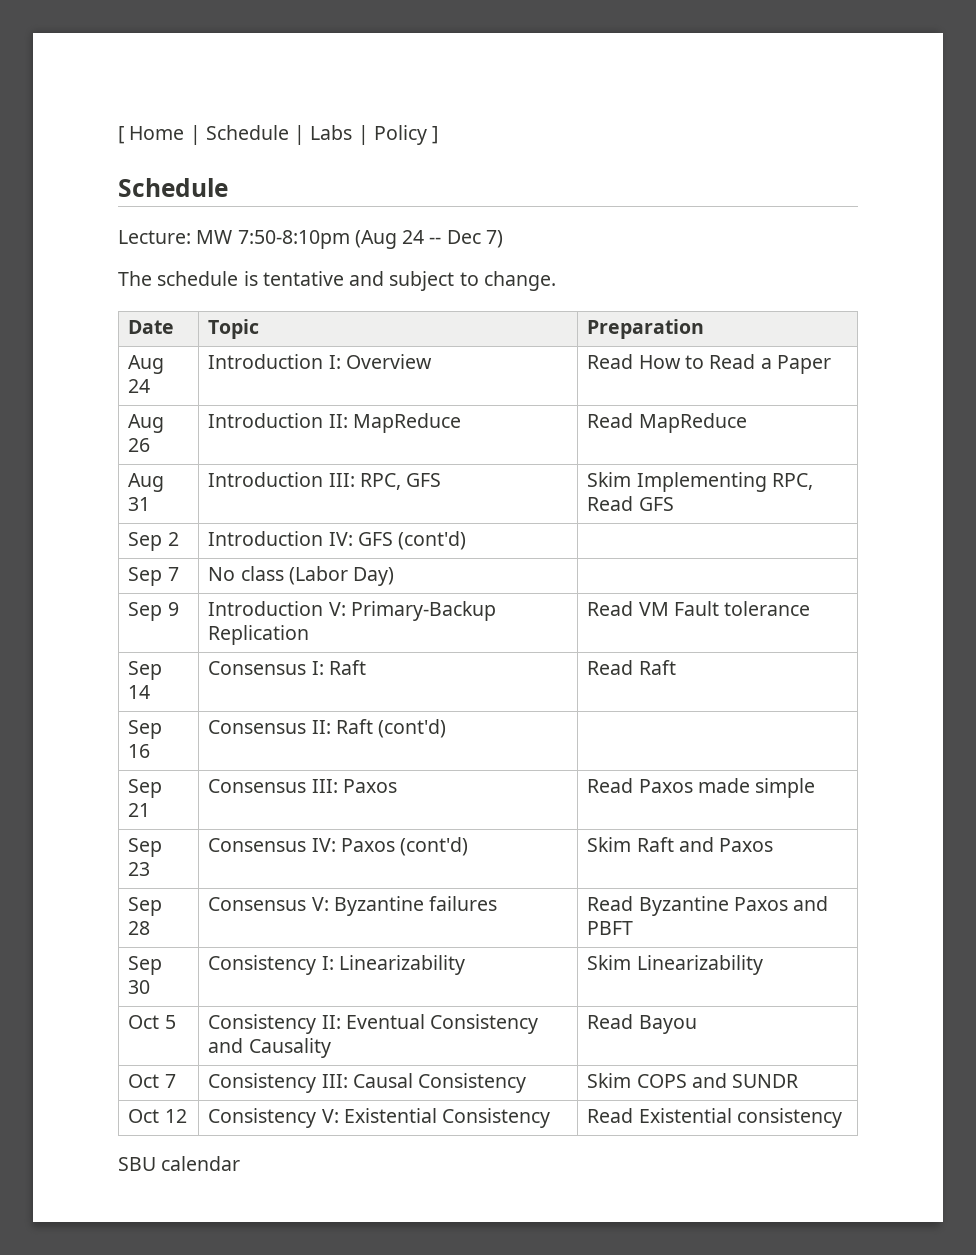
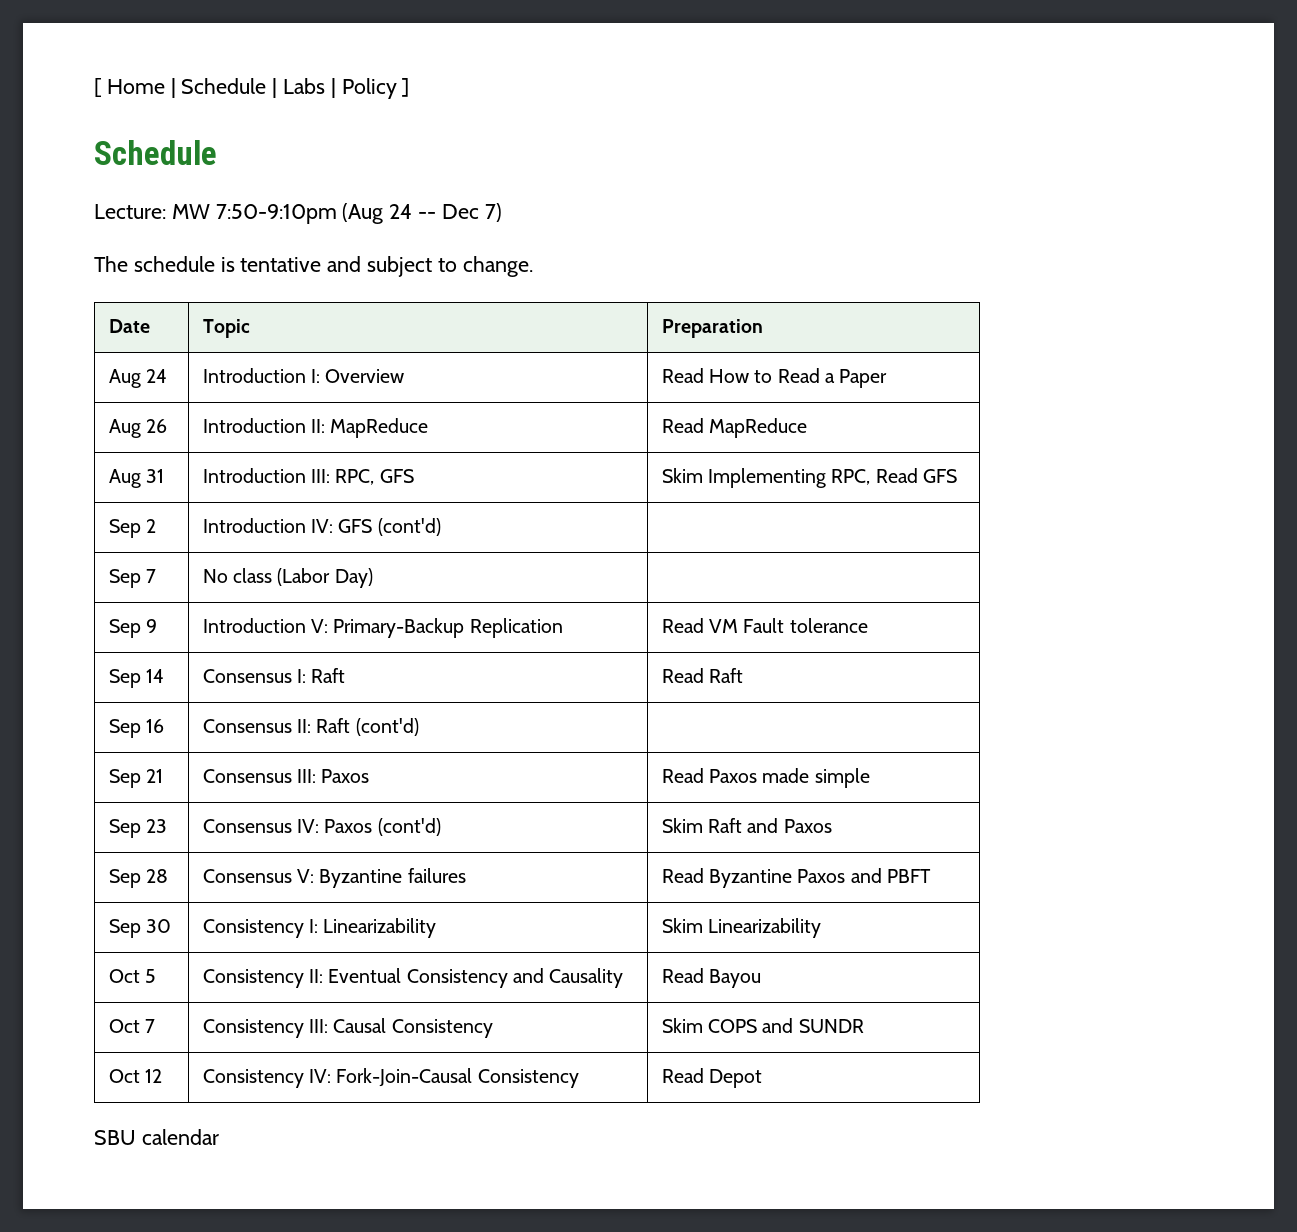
- Lecture: MW 7:50-8:10pm (Aug 24 -- Dec 7)
+ Lecture: MW 7:50-9:10pm (Aug 24 -- Dec 7)
- Oct 12 | Consistency V: Existential Consistency | Read Existential consistency
+ Oct 12 | Consistency IV: Fork-Join-Causal Consistency | Read Depot

